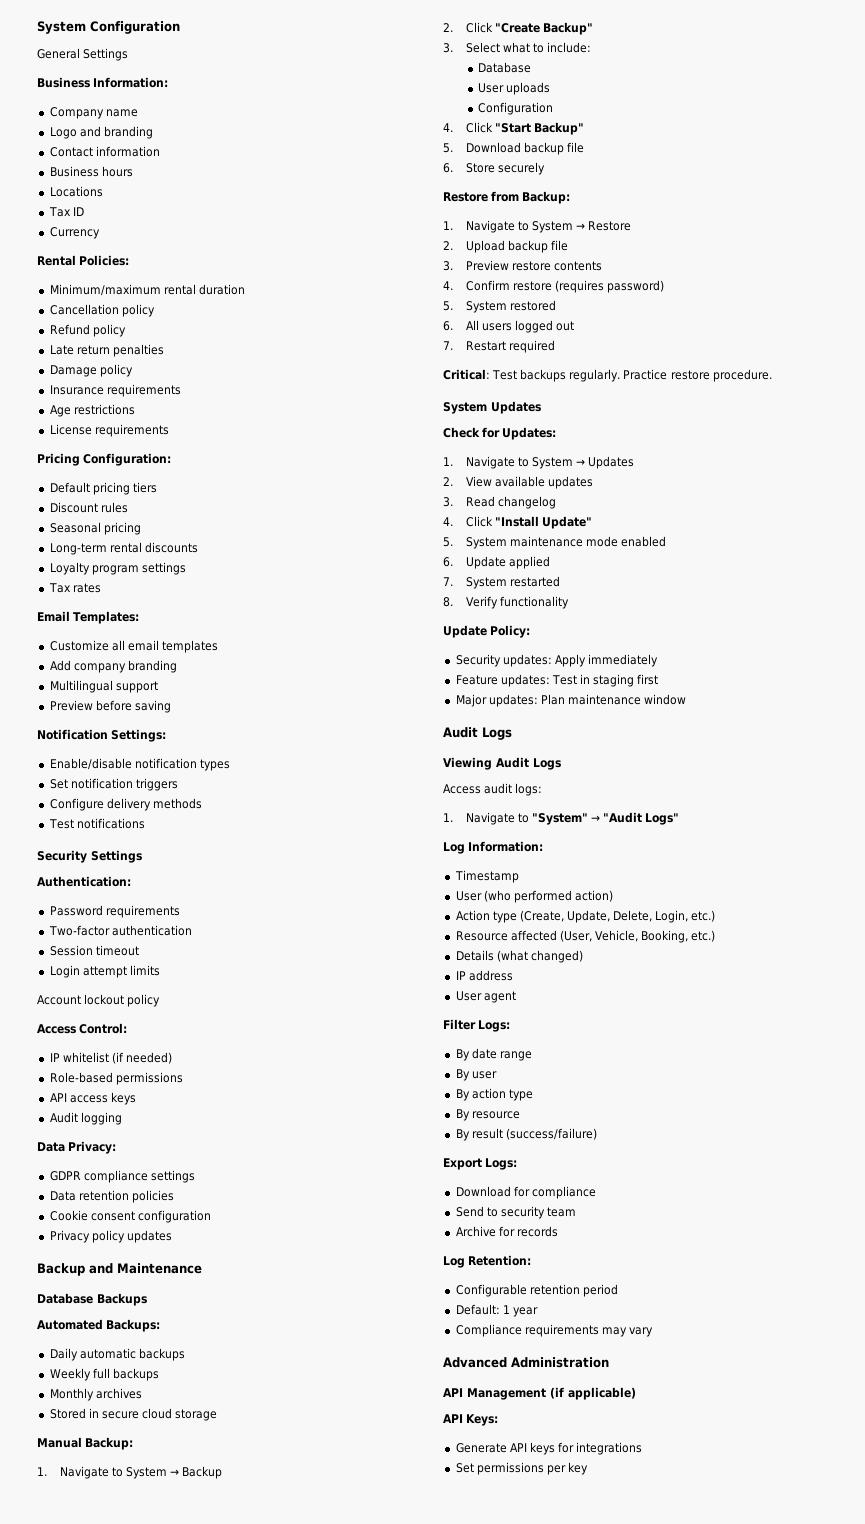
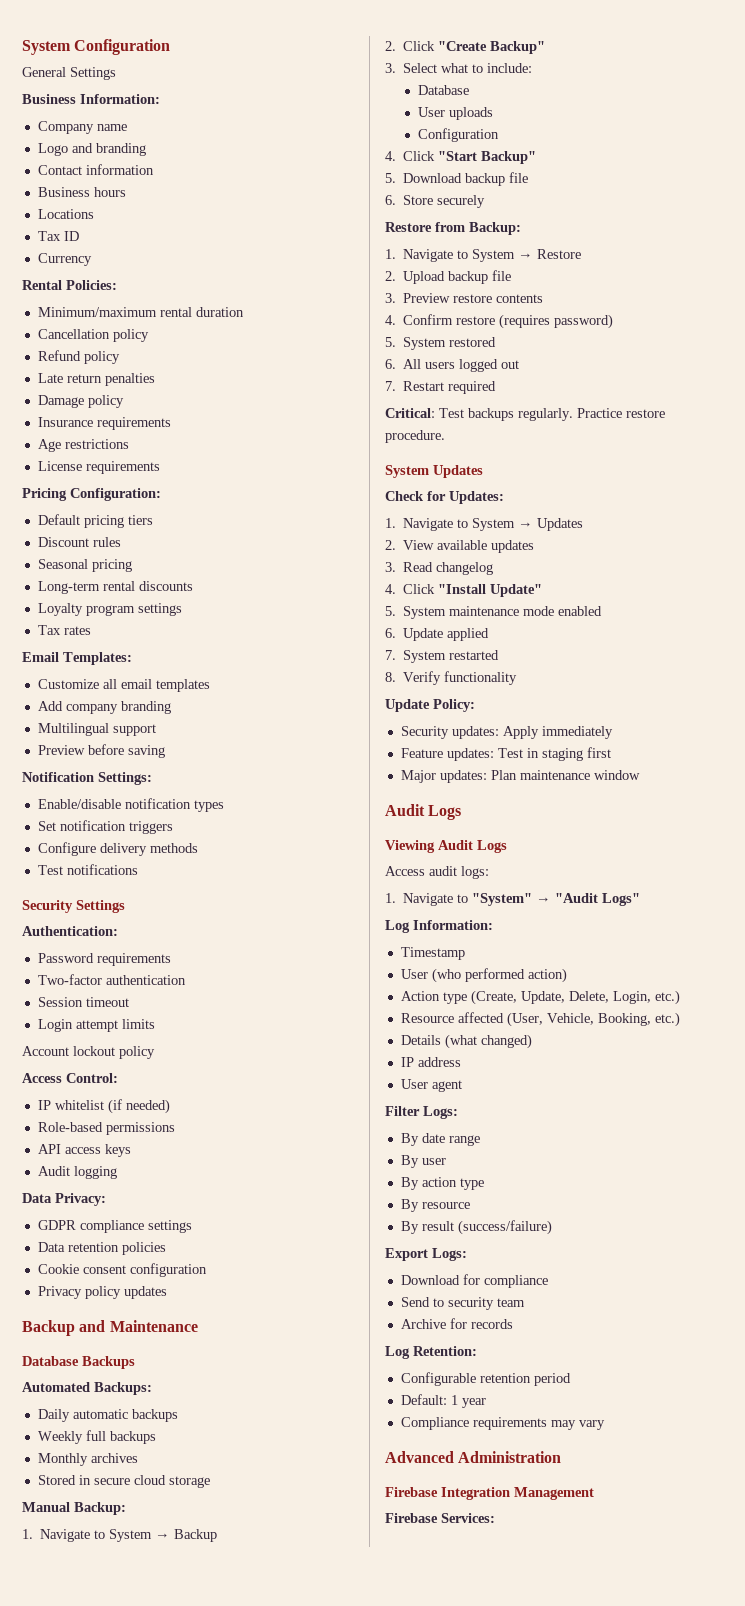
- API Management (if applicable)
- API Keys:
- Generate API keys for integrations
- Set permissions per key
+ Firebase Integration Management
+ Firebase Services:

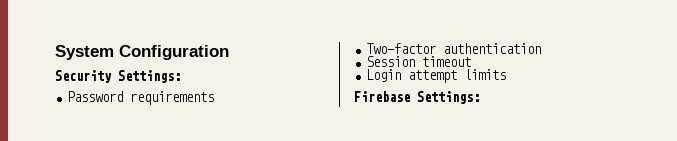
- General Settings
- Business Information:
- Company name
- Logo and branding
- Contact information
- Business hours
- Locations
- Tax ID
- Currency
- Rental Policies:
- Minimum/maximum rental duration
- Cancellation policy
- Refund policy
- Late return penalties
- Damage policy
- Insurance requirements
- Age restrictions
- License requirements
- Pricing Configuration:
- Default pricing tiers
- Discount rules
- Seasonal pricing
- Long-term rental discounts
- Loyalty program settings
- Tax rates
- Email Templates:
- Customize all email templates
- Add company branding
- Multilingual support
- Preview before saving
- Notification Settings:
- Enable/disable notification types
- Set notification triggers
- Configure delivery methods
- Test notifications
- Security Settings
- Authentication:
+ Security Settings:
- Account lockout policy
- Access Control:
- IP whitelist (if needed)
- Role-based permissions
- API access keys
- Audit logging
- Data Privacy:
- GDPR compliance settings
- Data retention policies
- Cookie consent configuration
- Privacy policy updates
- Backup and Maintenance
- Database Backups
- Automated Backups:
- Daily automatic backups
- Weekly full backups
- Monthly archives
- Stored in secure cloud storage
- Manual Backup:
- 1. Navigate to System → Backup
- 2. Click "Create Backup"
- 3. Select what to include:
- Database
- User uploads
- Configuration
- 4. Click "Start Backup"
- 5. Download backup file
- 6. Store securely
- Restore from Backup:
- 1. Navigate to System → Restore
- 2. Upload backup file
- 3. Preview restore contents
- 4. Confirm restore (requires password)
- 5. System restored
- 6. All users logged out
- 7. Restart required
- Critical: Test backups regularly. Practice restore procedure.
- System Updates
- Check for Updates:
- 1. Navigate to System → Updates
- 2. View available updates
- 3. Read changelog
- 4. Click "Install Update"
- 5. System maintenance mode enabled
- 6. Update applied
- 7. System restarted
- 8. Verify functionality
- Update Policy:
- Security updates: Apply immediately
- Feature updates: Test in staging first
- Major updates: Plan maintenance window
- Audit Logs
- Viewing Audit Logs
- Access audit logs:
- 1. Navigate to "System" → "Audit Logs"
- Log Information:
- Timestamp
- User (who performed action)
- Action type (Create, Update, Delete, Login, etc.)
- Resource affected (User, Vehicle, Booking, etc.)
- Details (what changed)
- IP address
- User agent
- Filter Logs:
- By date range
- By user
- By action type
- By resource
- By result (success/failure)
- Export Logs:
- Download for compliance
- Send to security team
- Archive for records
- Log Retention:
- Configurable retention period
- Default: 1 year
- Compliance requirements may vary
- Advanced Administration
- Firebase Integration Management
- Firebase Services:
+ Firebase Settings:

